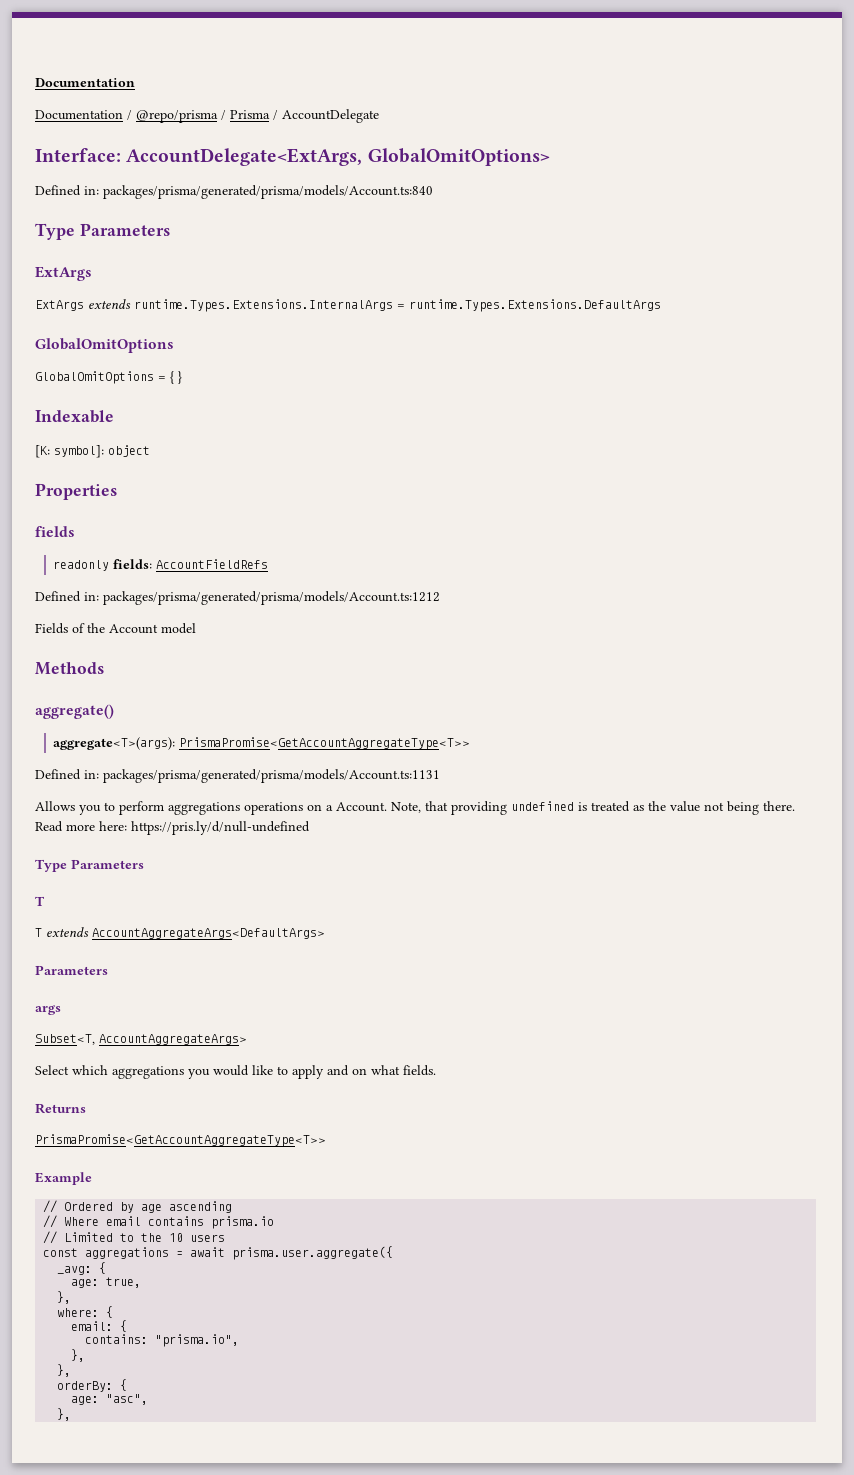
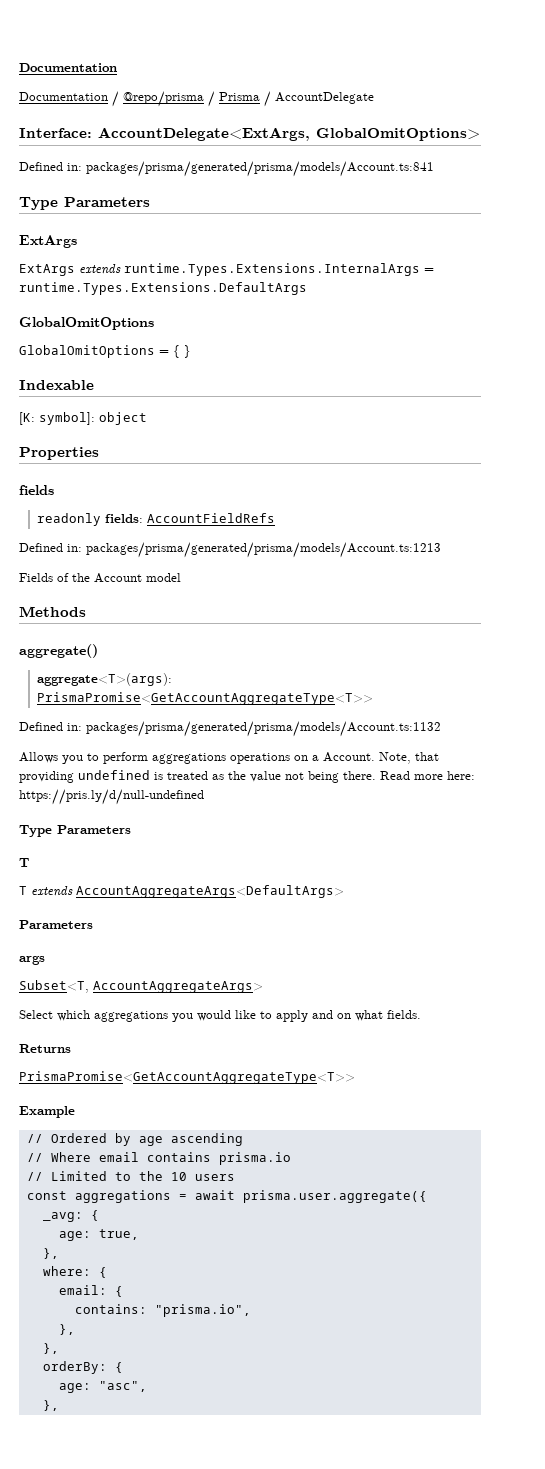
- Defined in: packages/prisma/generated/prisma/models/Account.ts:840
+ Defined in: packages/prisma/generated/prisma/models/Account.ts:841
- Defined in: packages/prisma/generated/prisma/models/Account.ts:1212
+ Defined in: packages/prisma/generated/prisma/models/Account.ts:1213
- Defined in: packages/prisma/generated/prisma/models/Account.ts:1131
+ Defined in: packages/prisma/generated/prisma/models/Account.ts:1132

